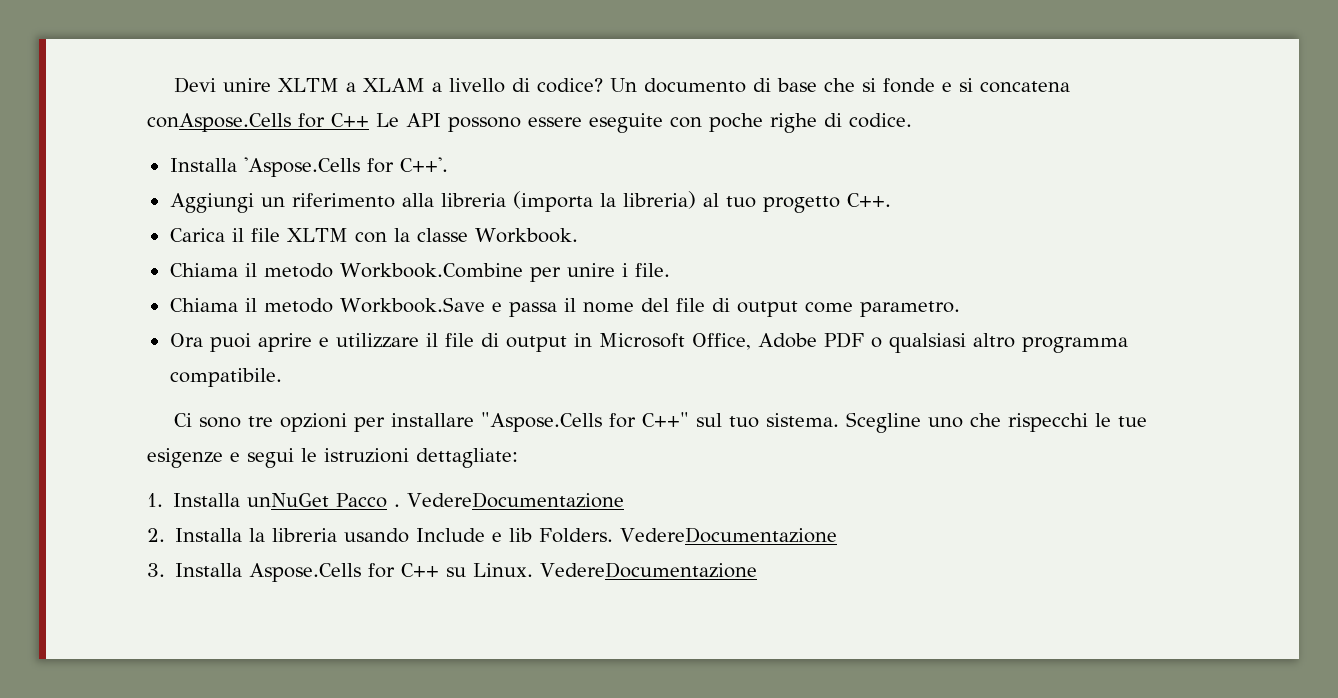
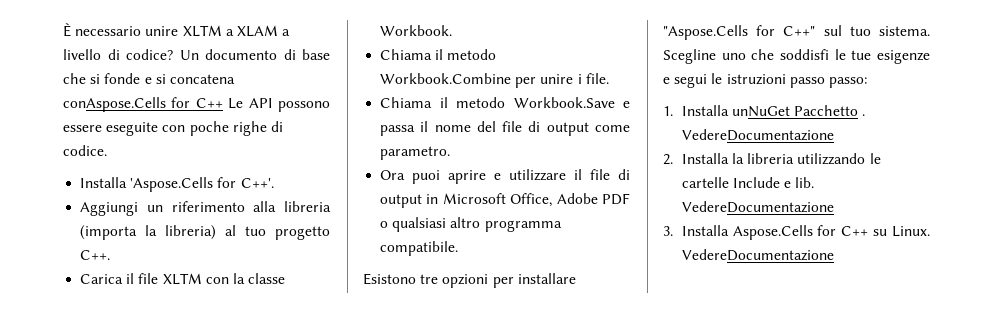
- Devi unire XLTM a XLAM a livello di codice?
+ È necessario unire XLTM a XLAM a livello di codice?
- Ci sono tre opzioni per installare "Aspose.Cells for C++" sul tuo sistema.
+ Esistono tre opzioni per installare "Aspose.Cells for C++" sul tuo sistema.
- Scegline uno che rispecchi le tue esigenze e segui le istruzioni dettagliate:
+ Scegline uno che soddisfi le tue esigenze e segui le istruzioni passo passo:
- 1. Installa unNuGet Pacco .
+ 1. Installa unNuGet Pacchetto .
- 2. Installa la libreria usando Include e lib Folders.
+ 2. Installa la libreria utilizzando le cartelle Include e lib.

